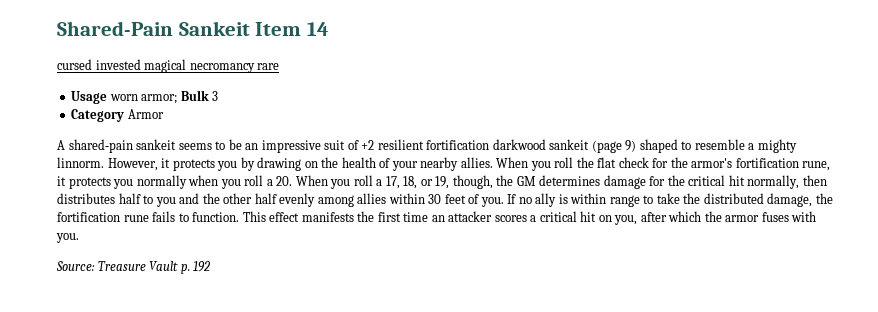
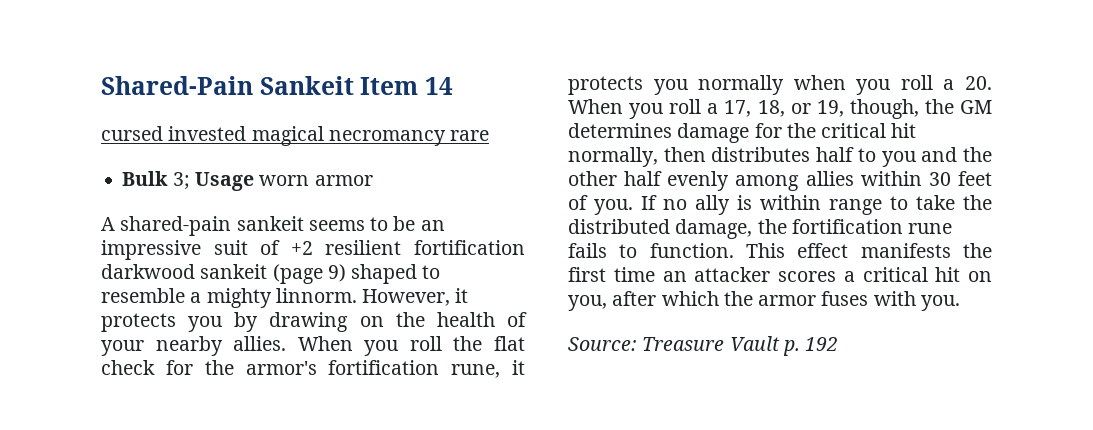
- Usage worn armor; Bulk 3
- Category Armor
+ Bulk 3; Usage worn armor

